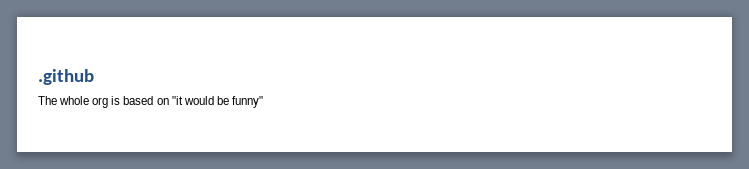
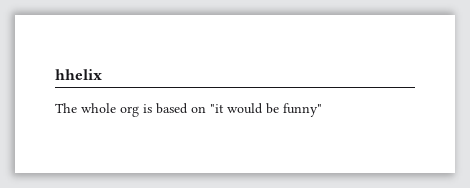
- .github
+ hhelix

